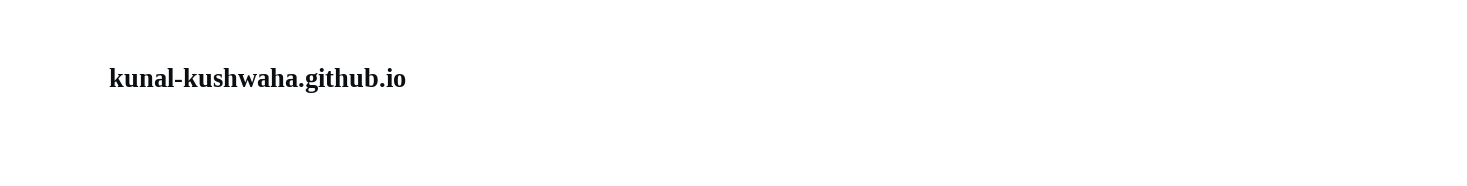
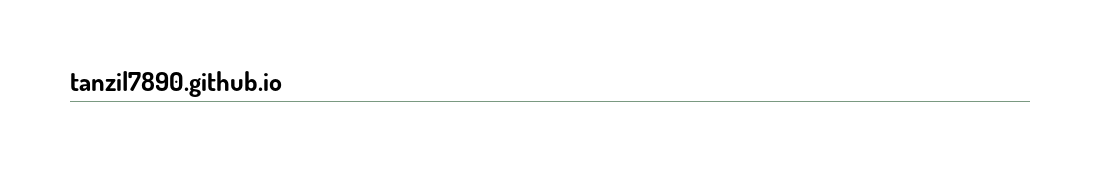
- kunal-kushwaha.github.io
+ tanzil7890.github.io

